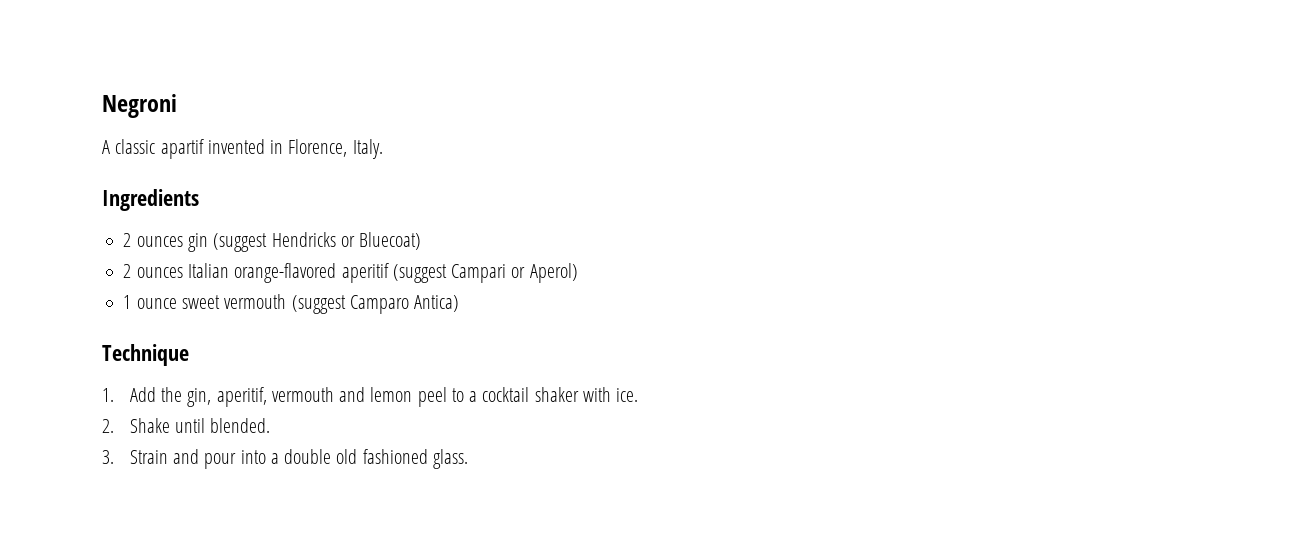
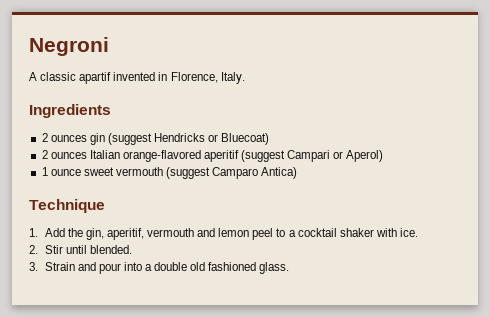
- 2. Shake until blended.
+ 2. Stir until blended.

